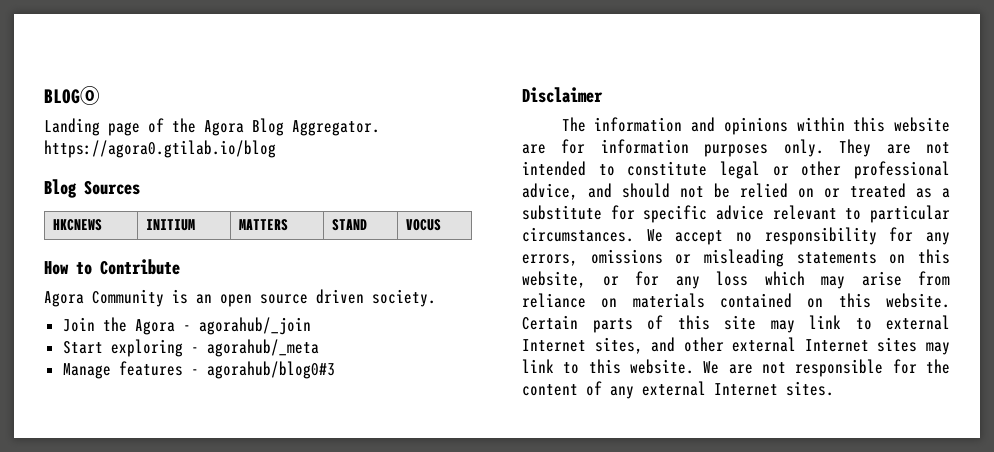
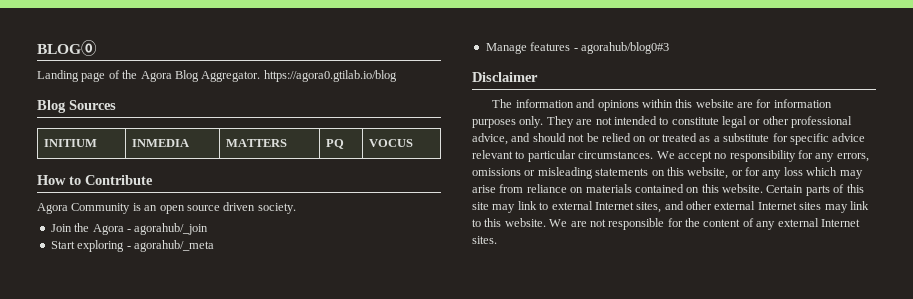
- HKCNEWS | INITIUM | MATTERS | STAND | VOCUS
+ INITIUM | INMEDIA | MATTERS | PQ | VOCUS

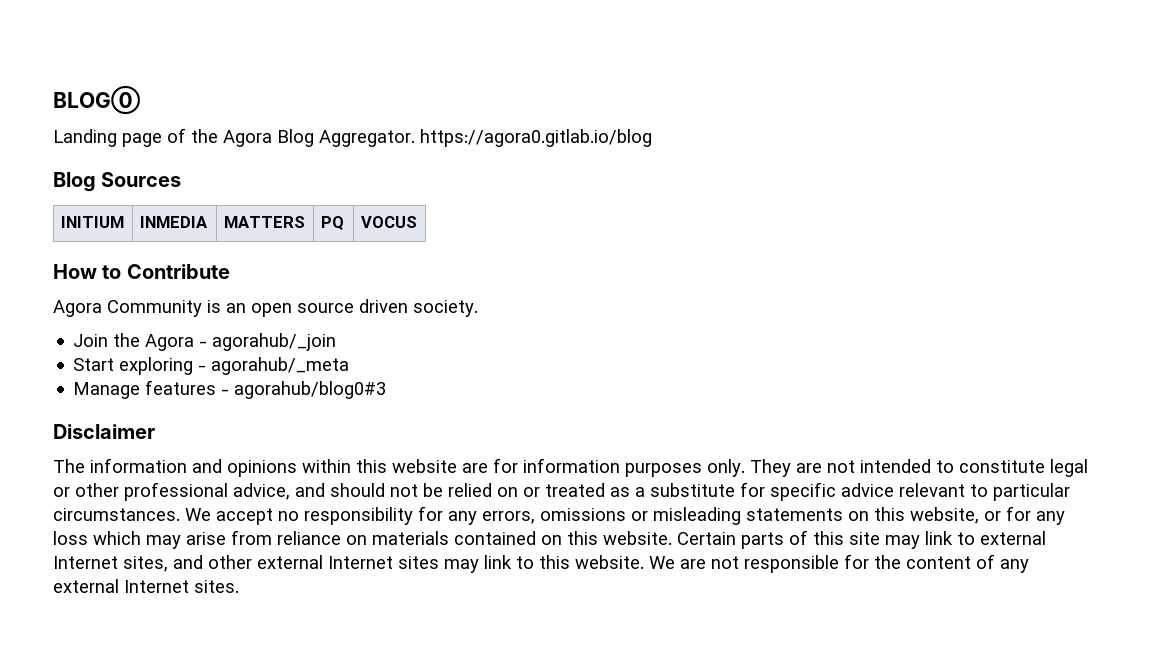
- Landing page of the Agora Blog Aggregator. https://agora0.gtilab.io/blog
+ Landing page of the Agora Blog Aggregator. https://agora0.gitlab.io/blog

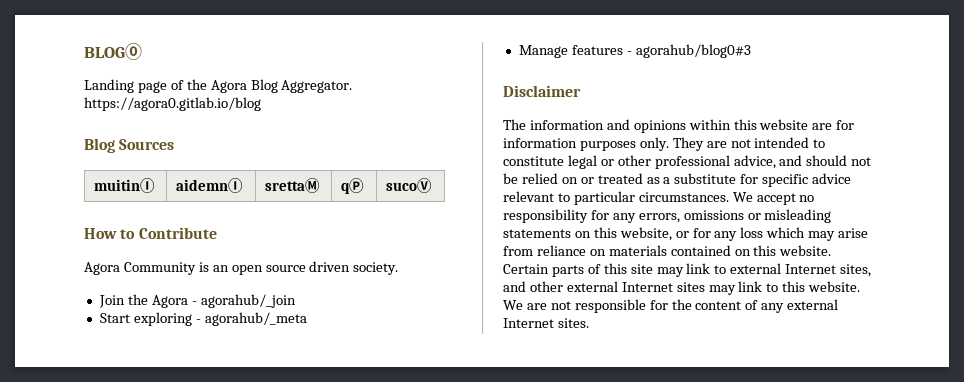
- INITIUM | INMEDIA | MATTERS | PQ | VOCUS
+ muitinⒾ | aidemnⒾ | srettaⓂ | qⓅ | sucoⓋ

